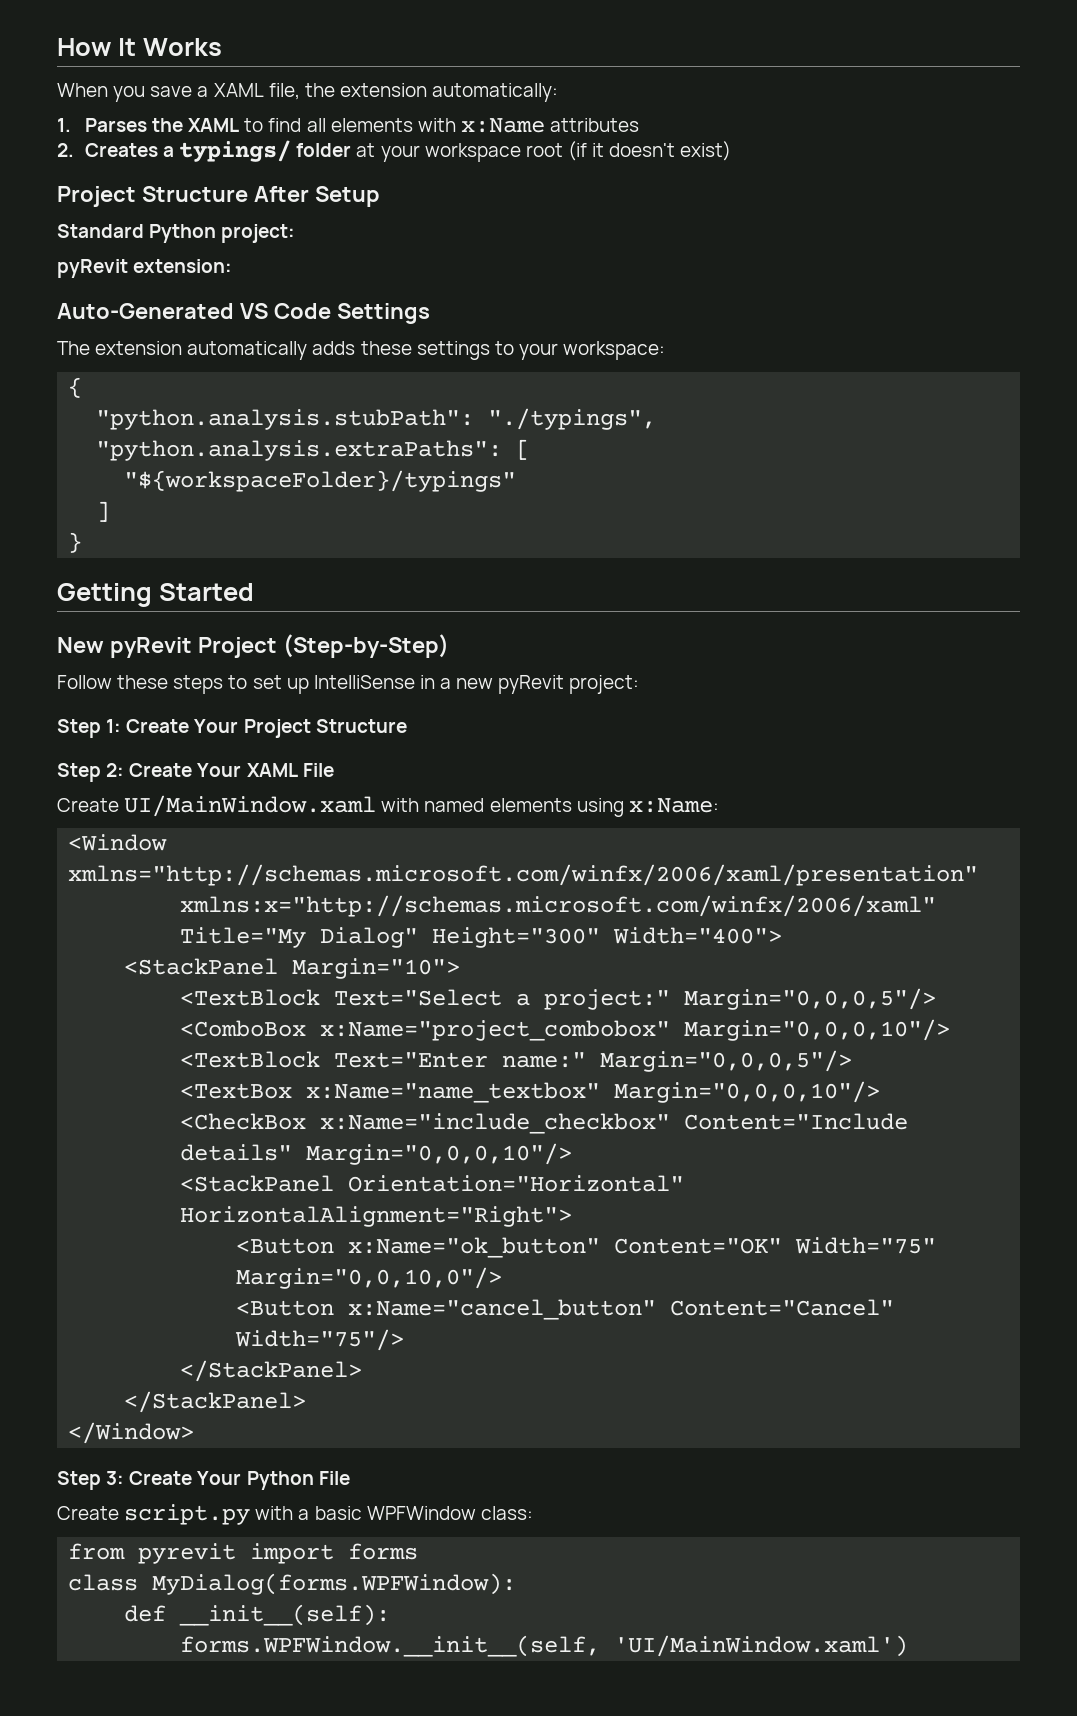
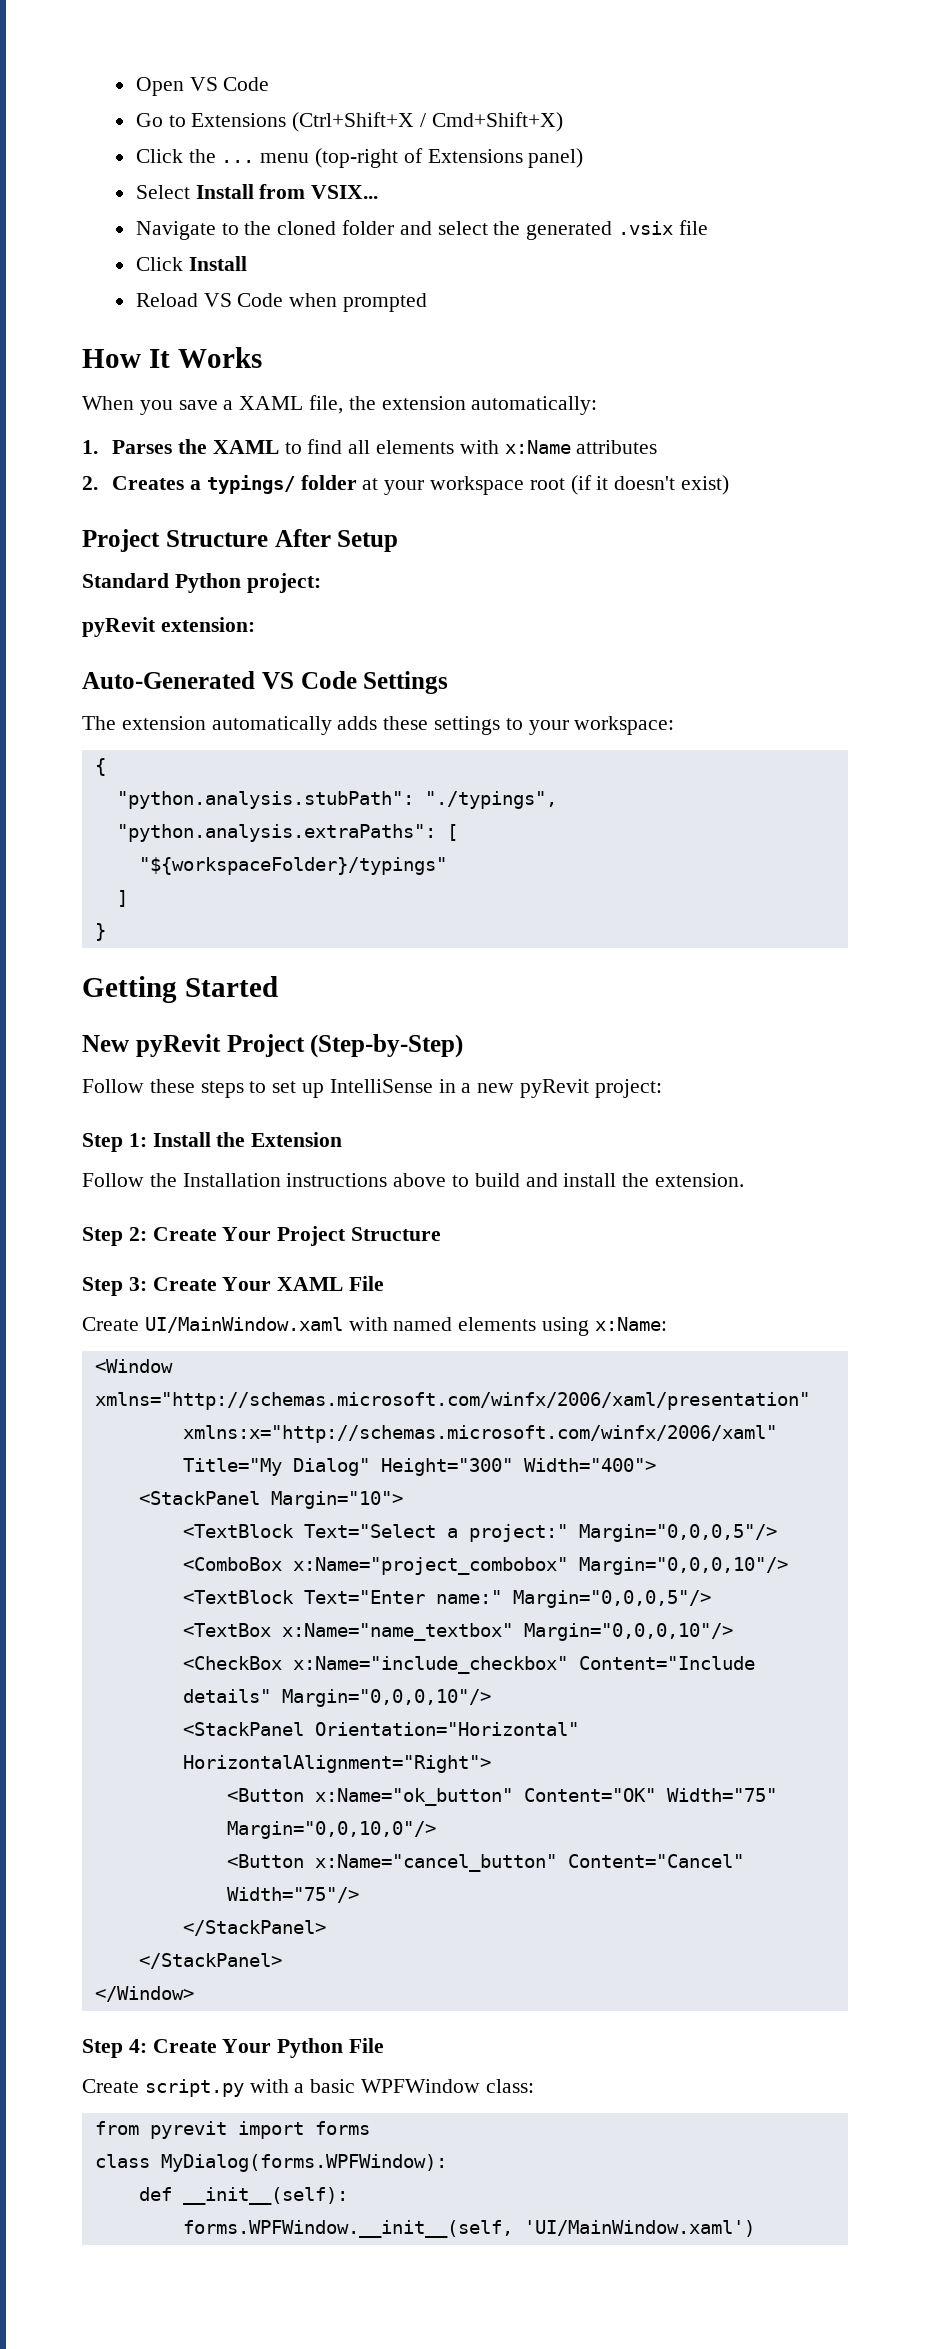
+ Open VS Code
+ Go to Extensions (Ctrl+Shift+X / Cmd+Shift+X)
+ Click the ... menu (top-right of Extensions panel)
+ Select Install from VSIX...
+ Navigate to the cloned folder and select the generated .vsix file
+ Click Install
+ Reload VS Code when prompted
- Step 1: Create Your Project Structure
+ Step 1: Install the Extension
+ Follow the Installation instructions above to build and install the extension.
+ Step 2: Create Your Project Structure
- Step 2: Create Your XAML File
+ Step 3: Create Your XAML File
- Step 3: Create Your Python File
+ Step 4: Create Your Python File

